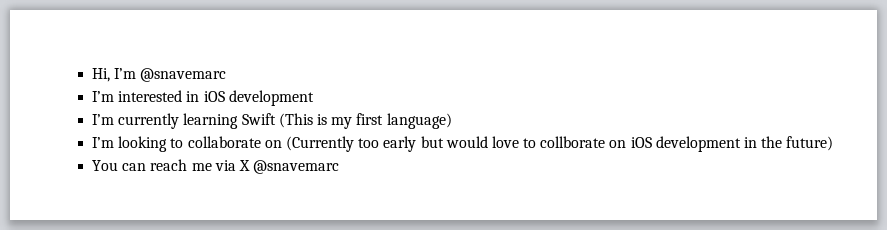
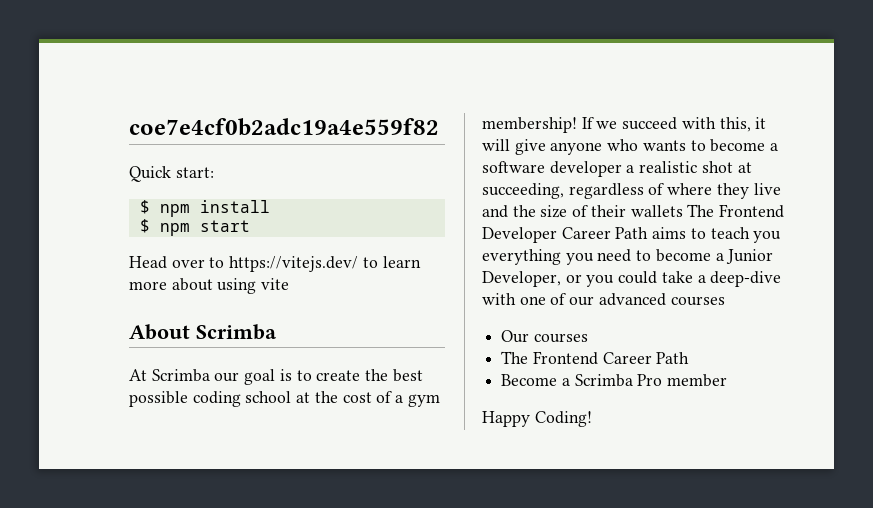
- Hi, I’m @snavemarc
- I’m interested in iOS development
- I’m currently learning Swift (This is my first language)
- I’m looking to collaborate on (Currently too early but would love to collborate on iOS development in the future)
- You can reach me via X @snavemarc
+ coe7e4cf0b2adc19a4e559f82
+ Quick start:
+ $ npm install
+ $ npm start
+ Head over to https://vitejs.dev/ to learn more about using vite
+ About Scrimba
+ At Scrimba our goal is to create the best possible coding school at the cost of a gym membership! If we succeed with this, it will give anyone who wants to become a software developer a realistic shot at succeeding, regardless of where they live and the size of their wallets The Frontend Developer Career Path aims to teach you everything you need to become a Junior Developer, or you could take a deep-dive with one of our advanced courses
+ Our courses
+ The Frontend Career Path
+ Become a Scrimba Pro member
+ Happy Coding!

